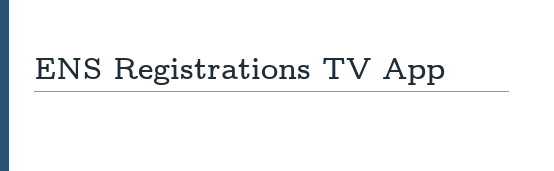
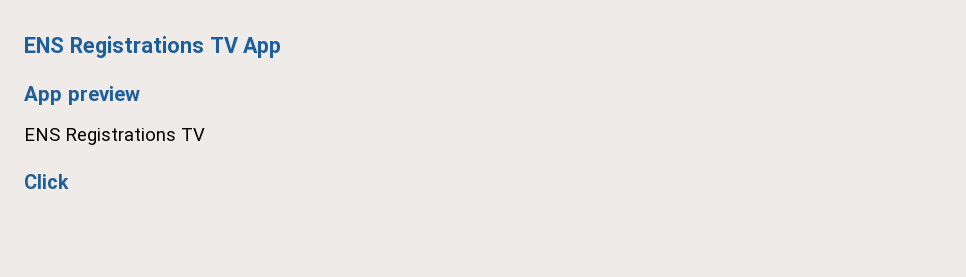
+ App preview
+ ENS Registrations TV
+ Click

